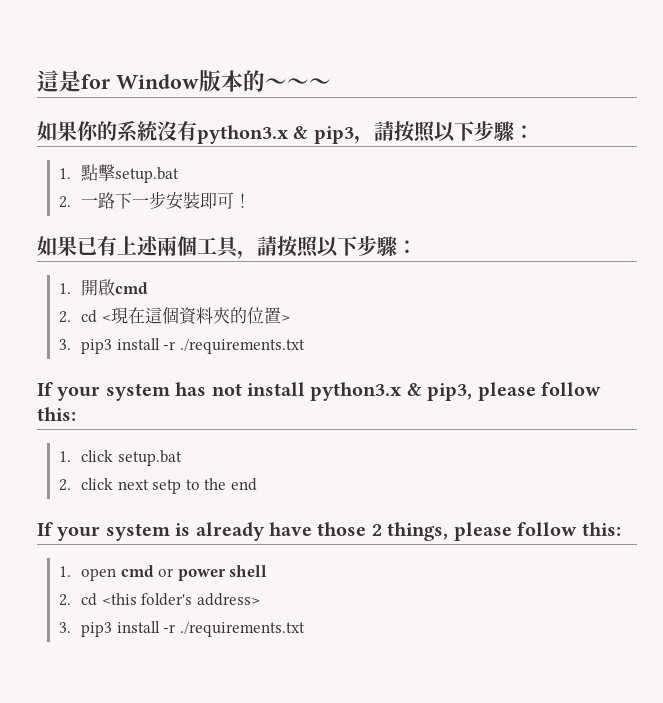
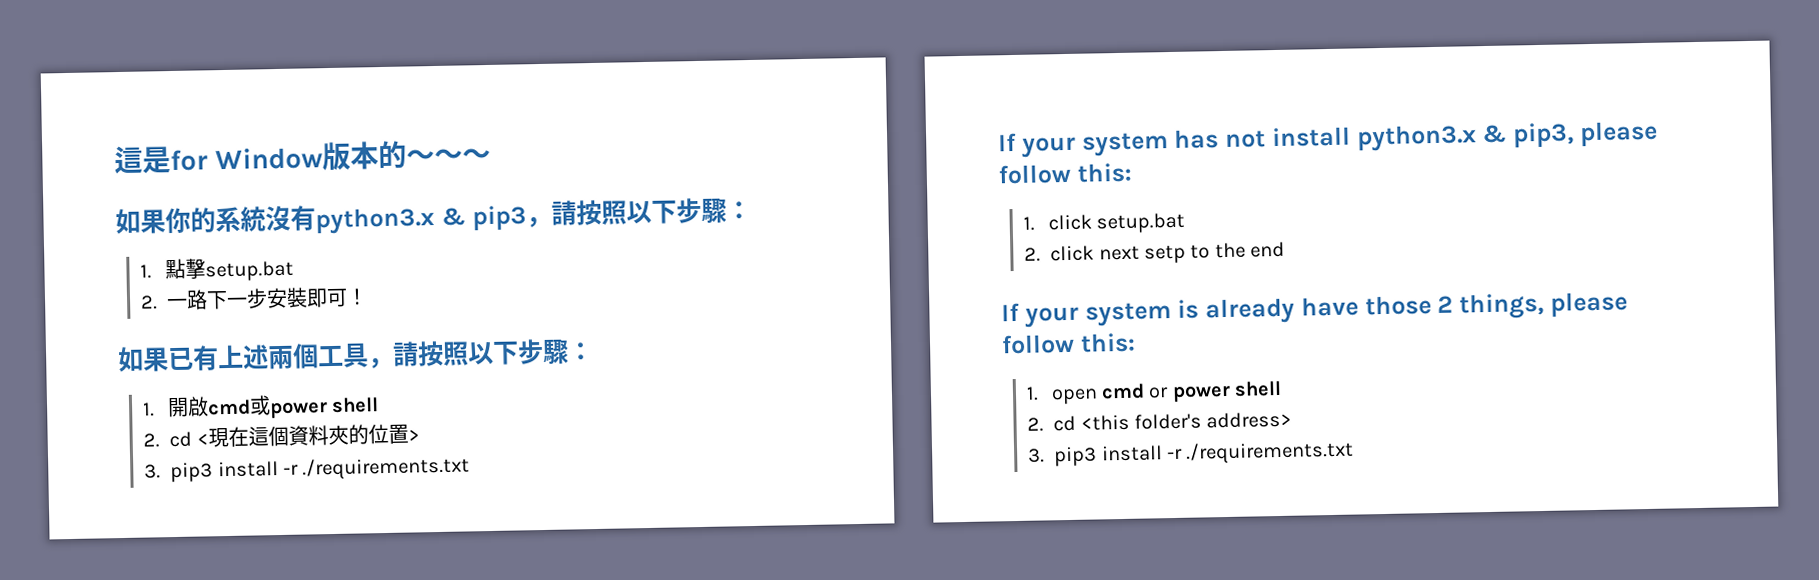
- 1.開啟cmd
+ 1.開啟cmd或power shell

